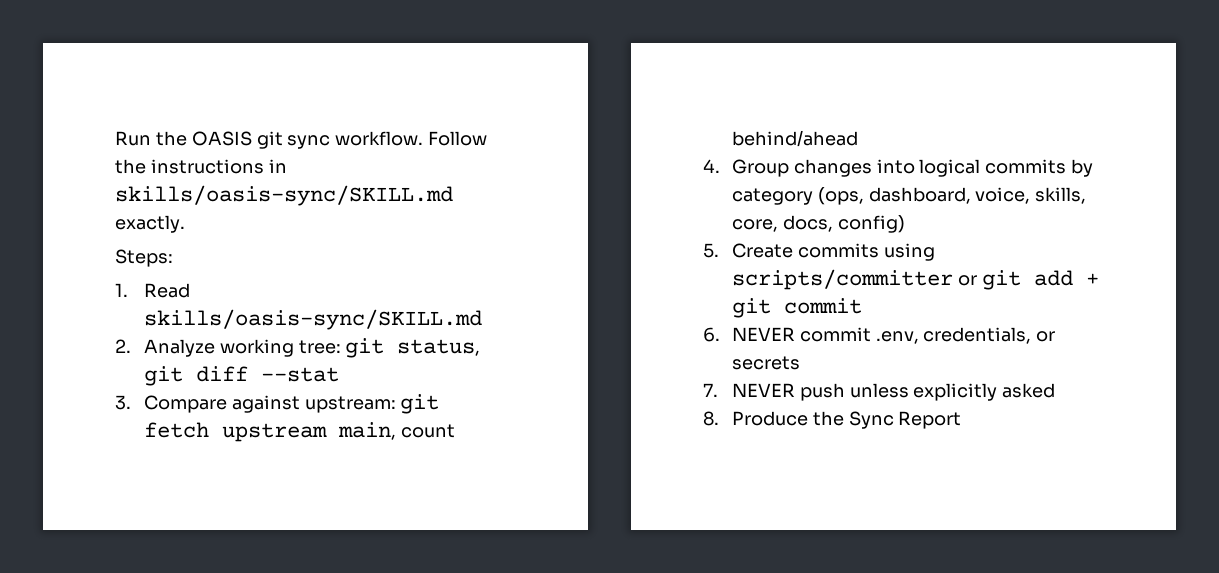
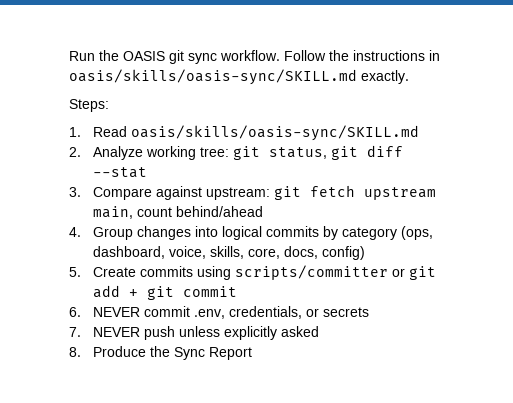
- Follow the instructions in skills/oasis-sync/SKILL.md exactly.
+ Follow the instructions in oasis/skills/oasis-sync/SKILL.md exactly.
- 1. Read skills/oasis-sync/SKILL.md
+ 1. Read oasis/skills/oasis-sync/SKILL.md

